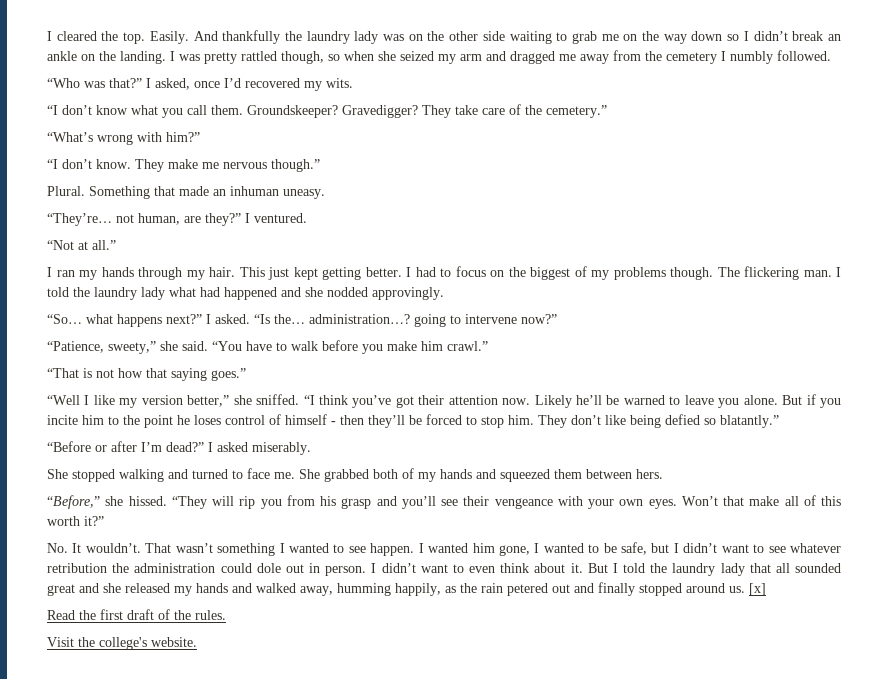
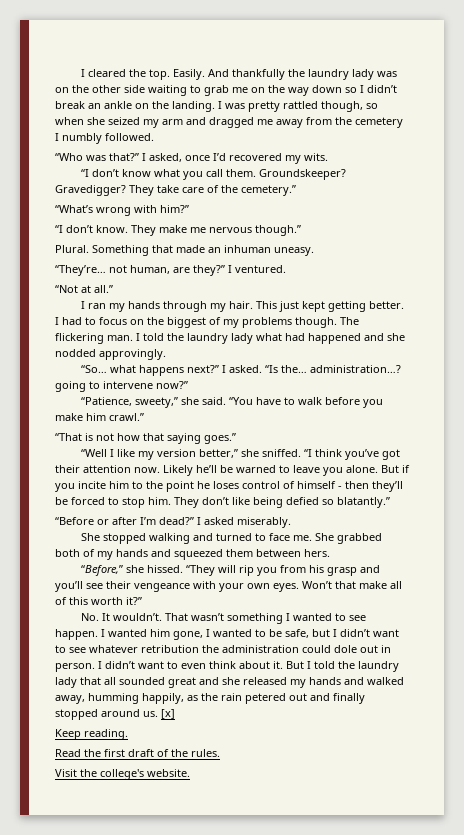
+ Keep reading.

